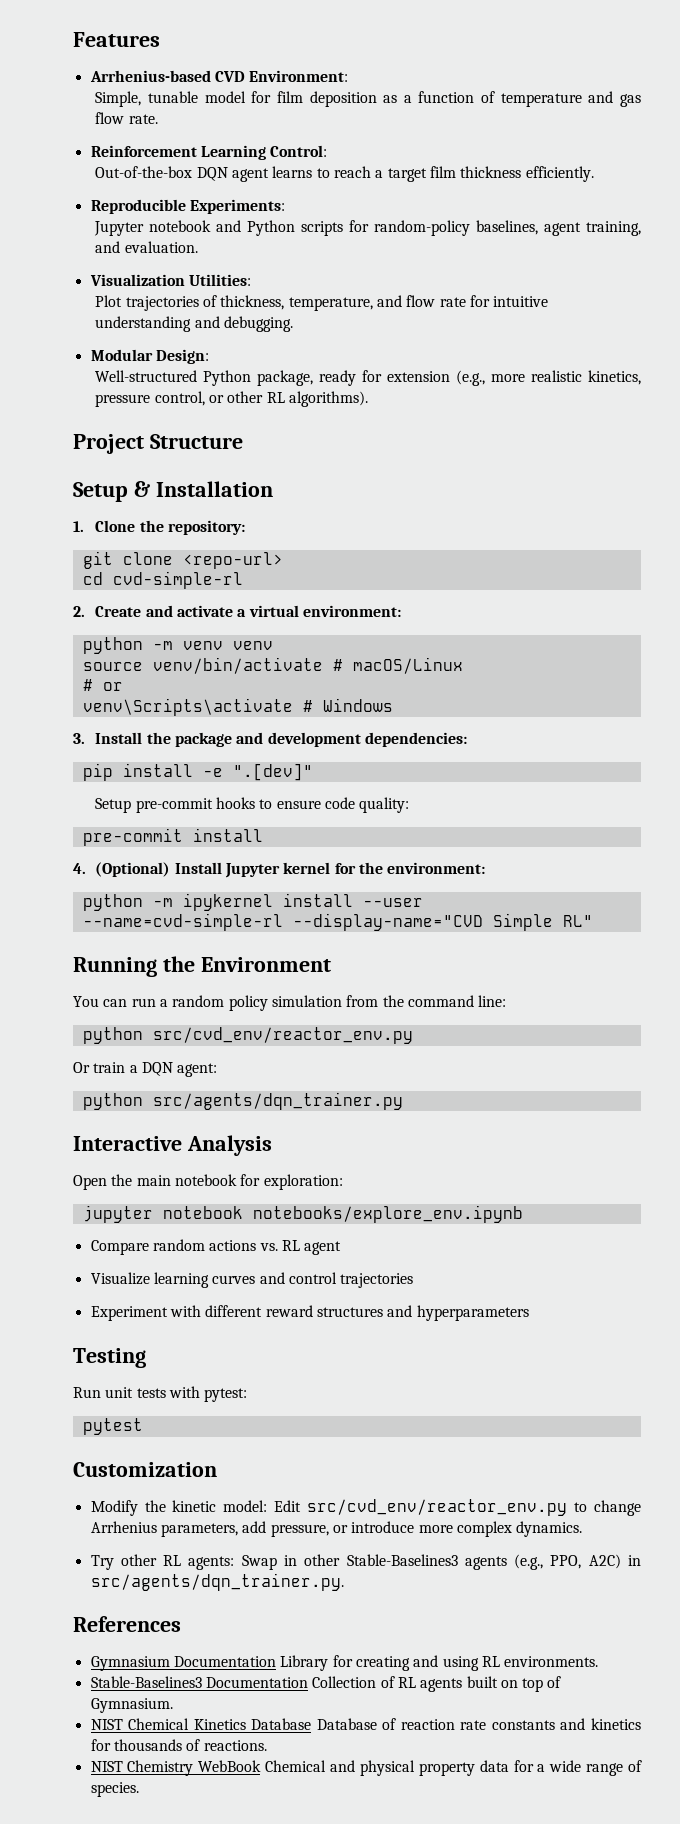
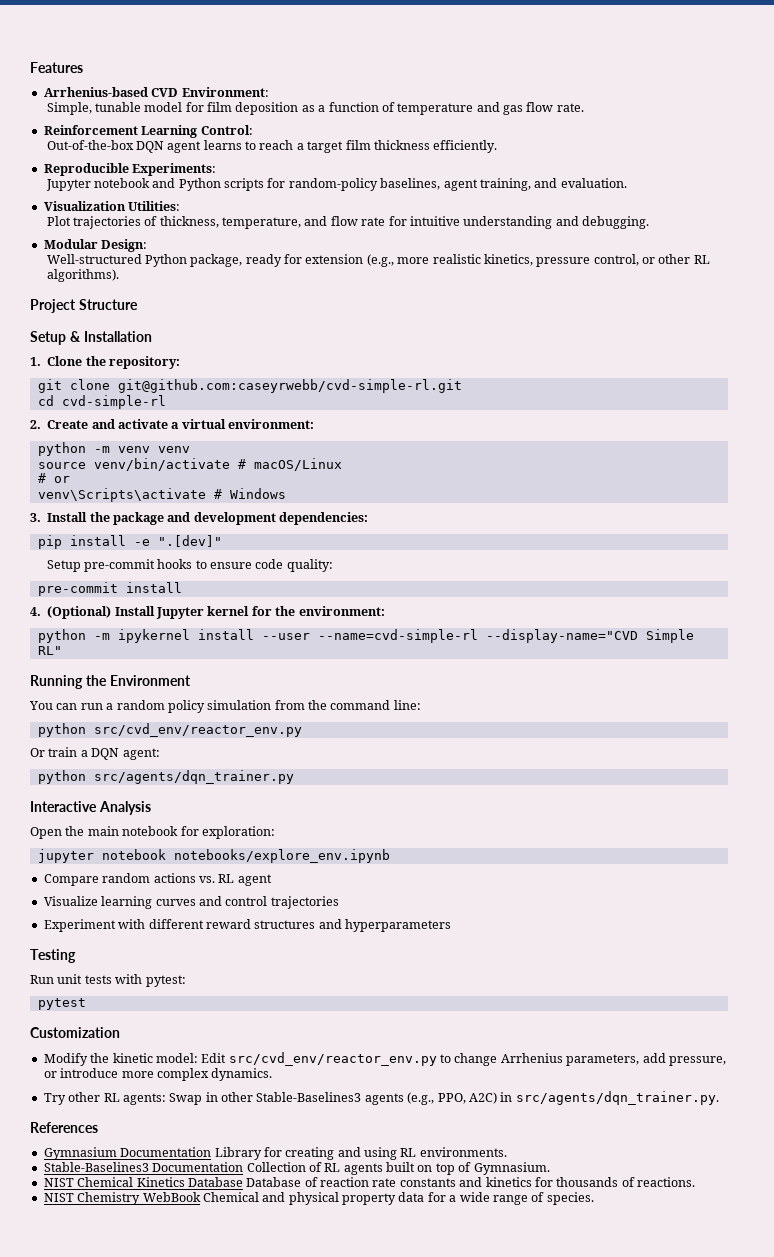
- git clone <repo-url>
+ git clone git@github.com:caseyrwebb/cvd-simple-rl.git

